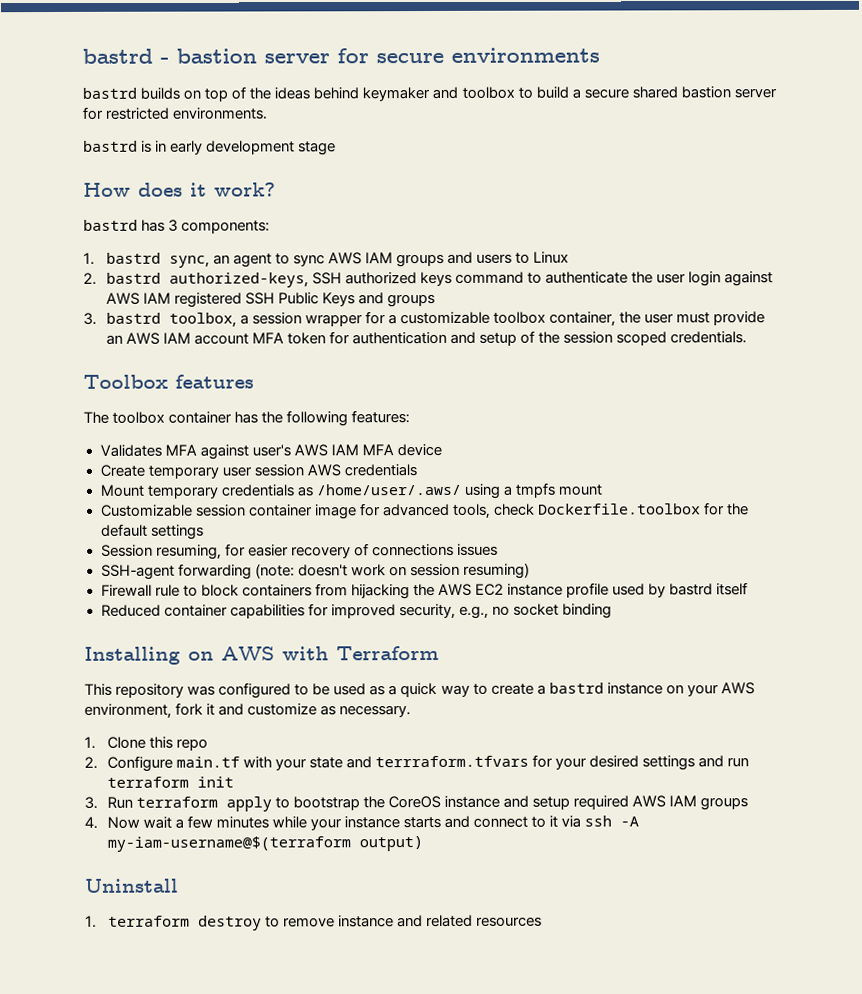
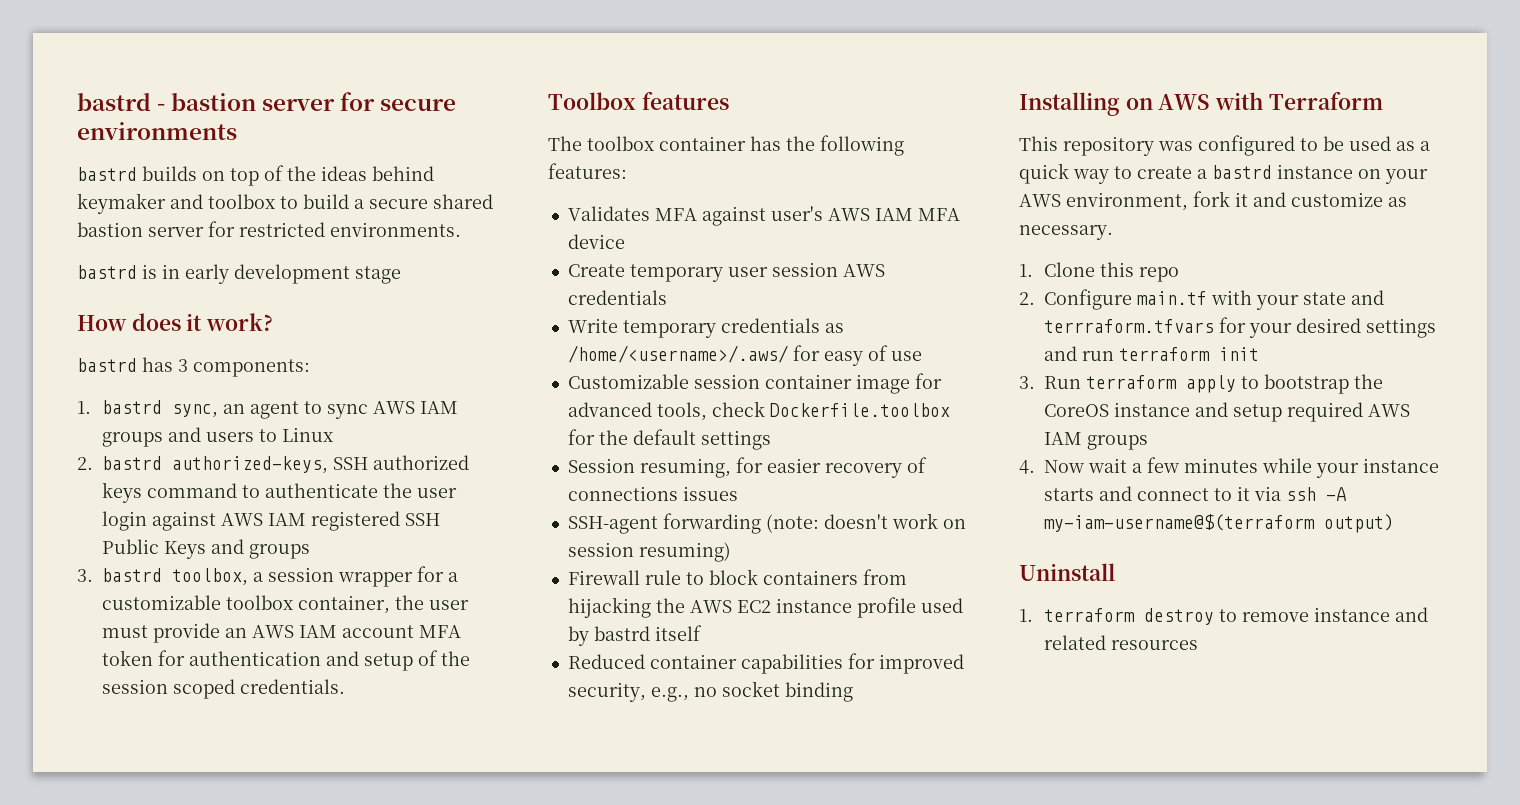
- Mount temporary credentials as /home/user/.aws/ using a tmpfs mount
+ Write temporary credentials as /home/<username>/.aws/ for easy of use

